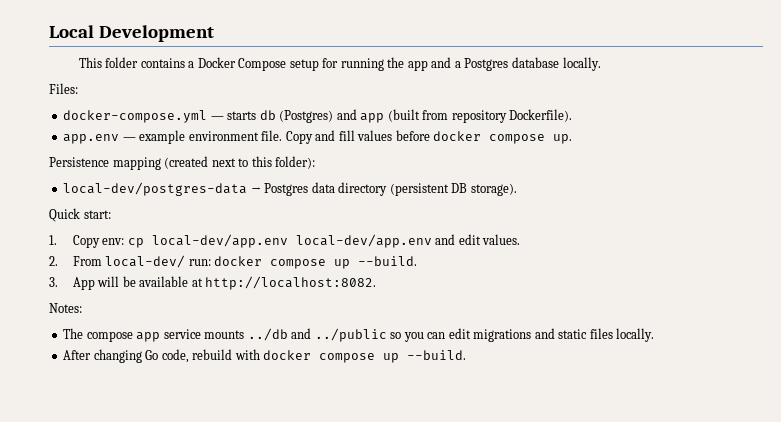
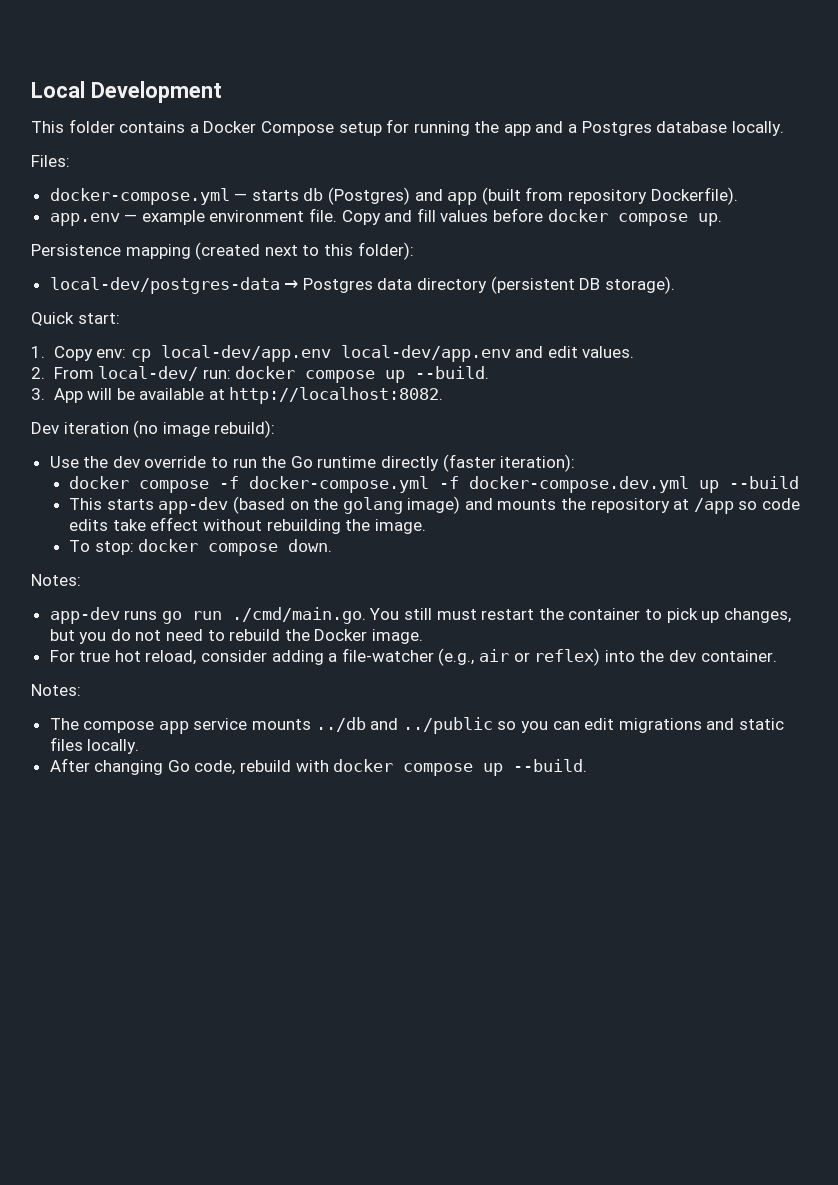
+ Dev iteration (no image rebuild):
+ Use the dev override to run the Go runtime directly (faster iteration):
+ docker compose -f docker-compose.yml -f docker-compose.dev.yml up --build
+ This starts app-dev (based on the golang image) and mounts the repository at /app so code edits take effect without rebuilding the image.
+ To stop: docker compose down.
+ Notes:
+ app-dev runs go run ./cmd/main.go. You still must restart the container to pick up changes, but you do not need to rebuild the Docker image.
+ For true hot reload, consider adding a file-watcher (e.g., air or reflex) into the dev container.

